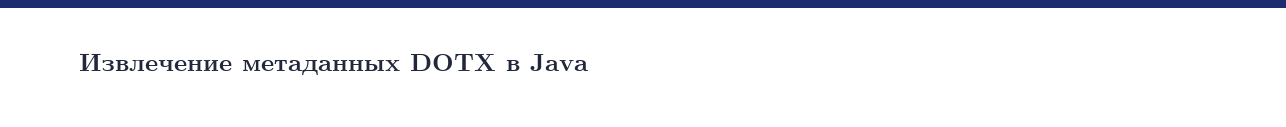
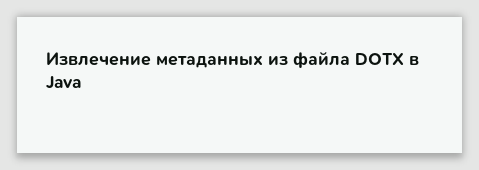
- Извлечение метаданных DOTX в Java
+ Извлечение метаданных из файла DOTX в Java

